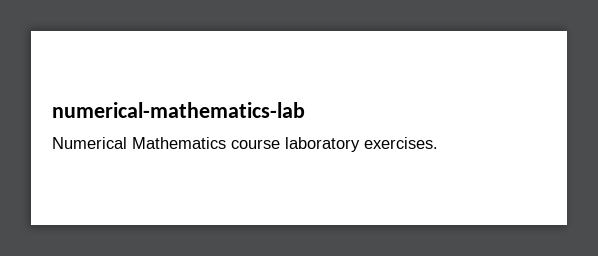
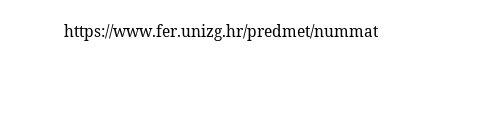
- numerical-mathematics-lab
- Numerical Mathematics course laboratory exercises.
+ https://www.fer.unizg.hr/predmet/nummat

